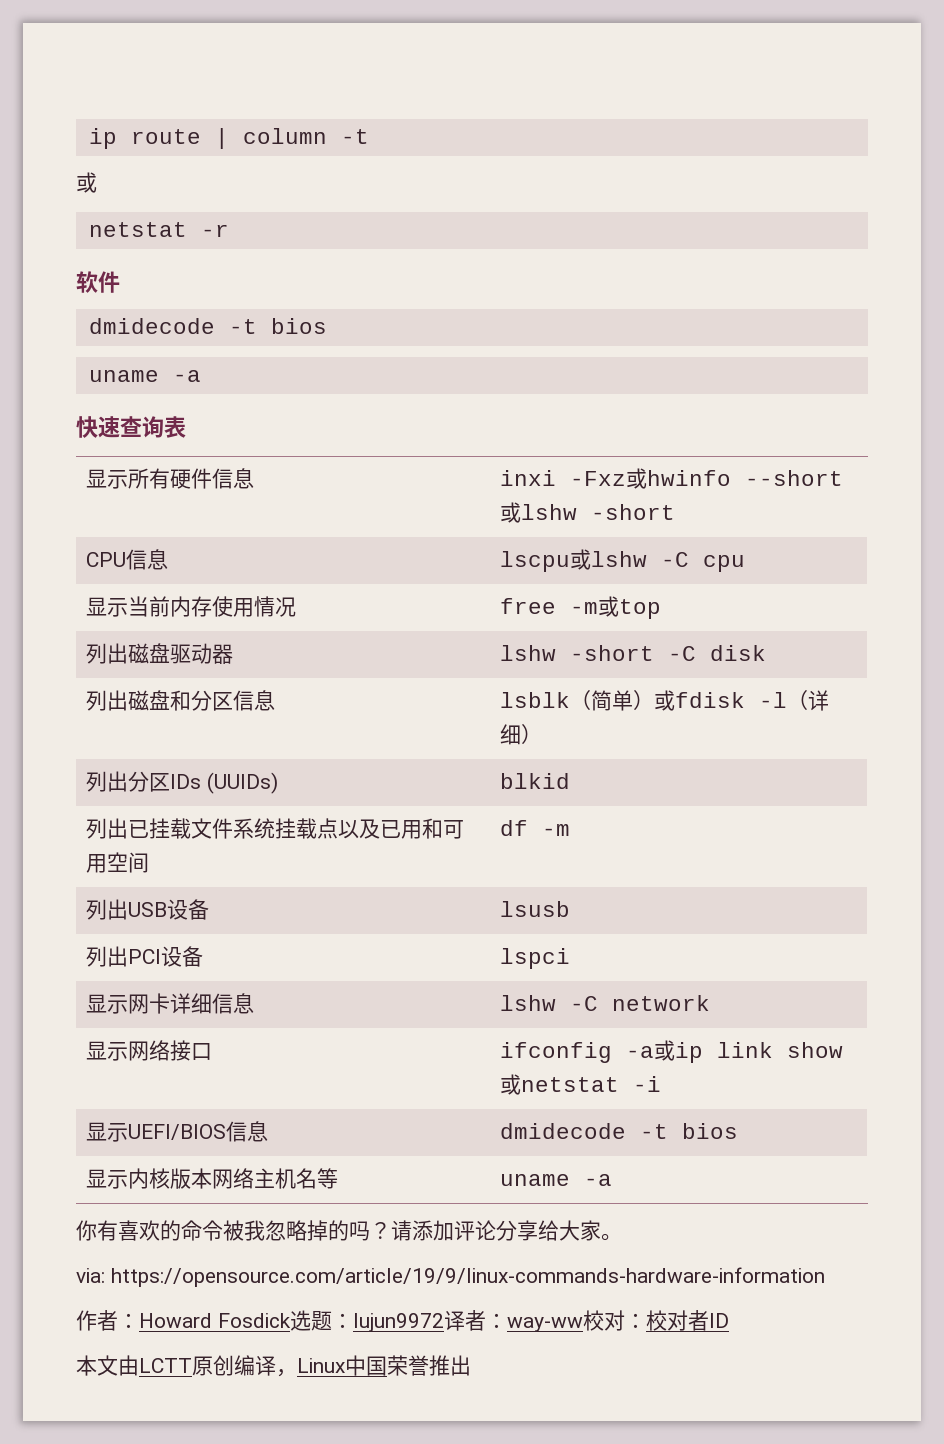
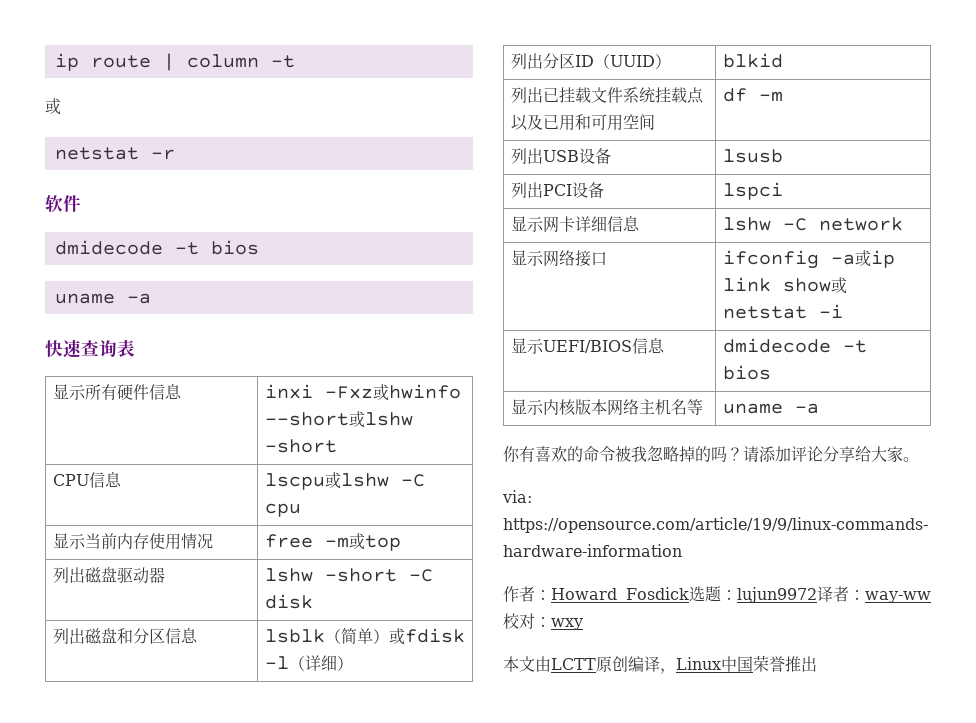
- 列出分区IDs (UUIDs) | blkid
+ 列出分区ID（UUID） | blkid
- 作者：Howard Fosdick选题：lujun9972译者：way-ww校对：校对者ID
+ 作者：Howard Fosdick选题：lujun9972译者：way-ww校对：wxy

